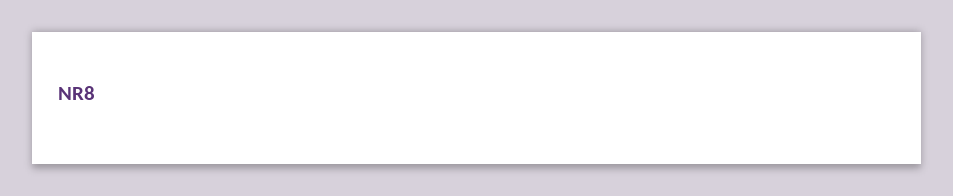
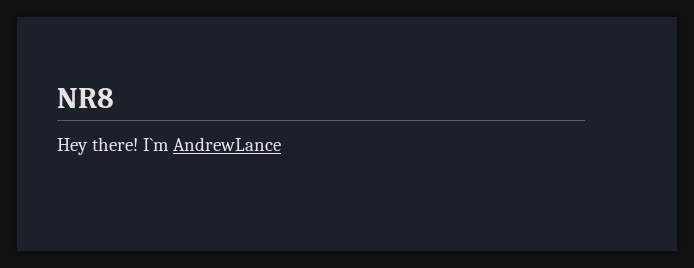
+ Hey there! I`m AndrewLance

